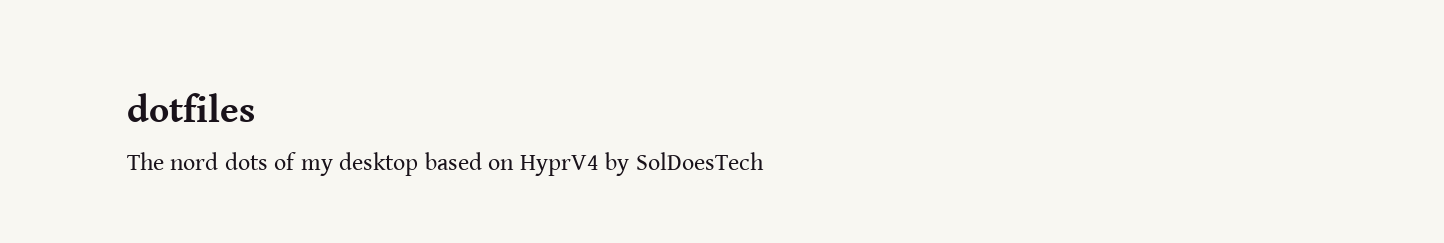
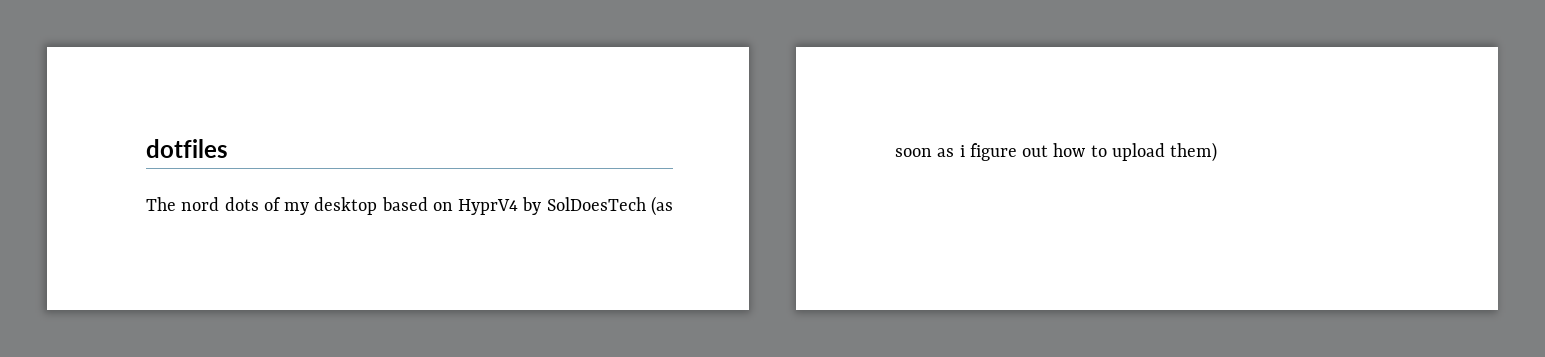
- The nord dots of my desktop based on HyprV4 by SolDoesTech
+ The nord dots of my desktop based on HyprV4 by SolDoesTech (as soon as i figure out how to upload them)

